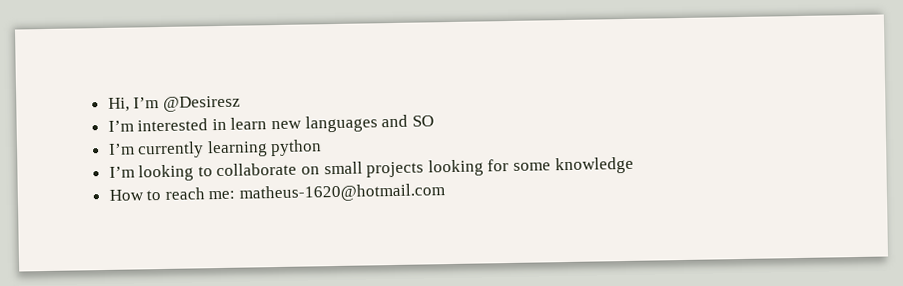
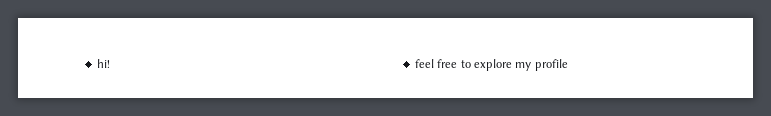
- Hi, I’m @Desiresz
- I’m interested in learn new languages and SO
- I’m currently learning python
- I’m looking to collaborate on small projects looking for some knowledge
- How to reach me: matheus-1620@hotmail.com
+ hi!
+ feel free to explore my profile

